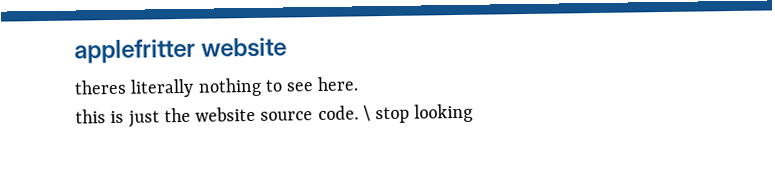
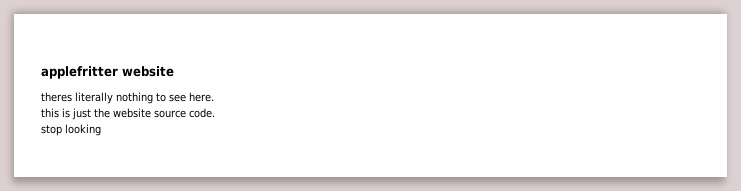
- this is just the website source code. \ stop looking
+ this is just the website source code.
+ stop looking

